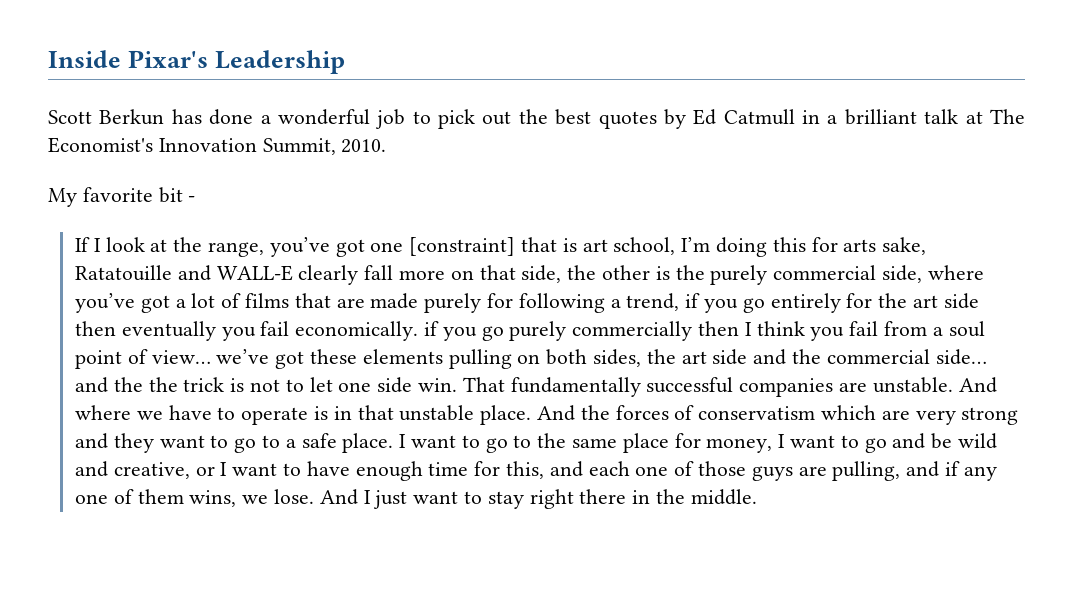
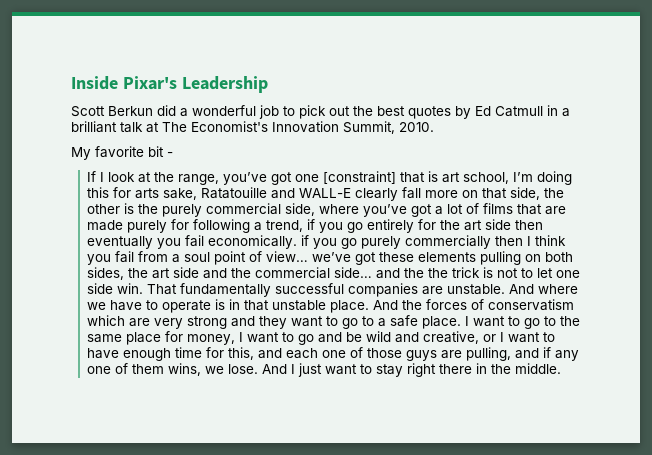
- Scott Berkun has done a wonderful job to pick out the best quotes by Ed Catmull in a brilliant talk at The Economist's Innovation Summit, 2010.
+ Scott Berkun did a wonderful job to pick out the best quotes by Ed Catmull in a brilliant talk at The Economist's Innovation Summit, 2010.

